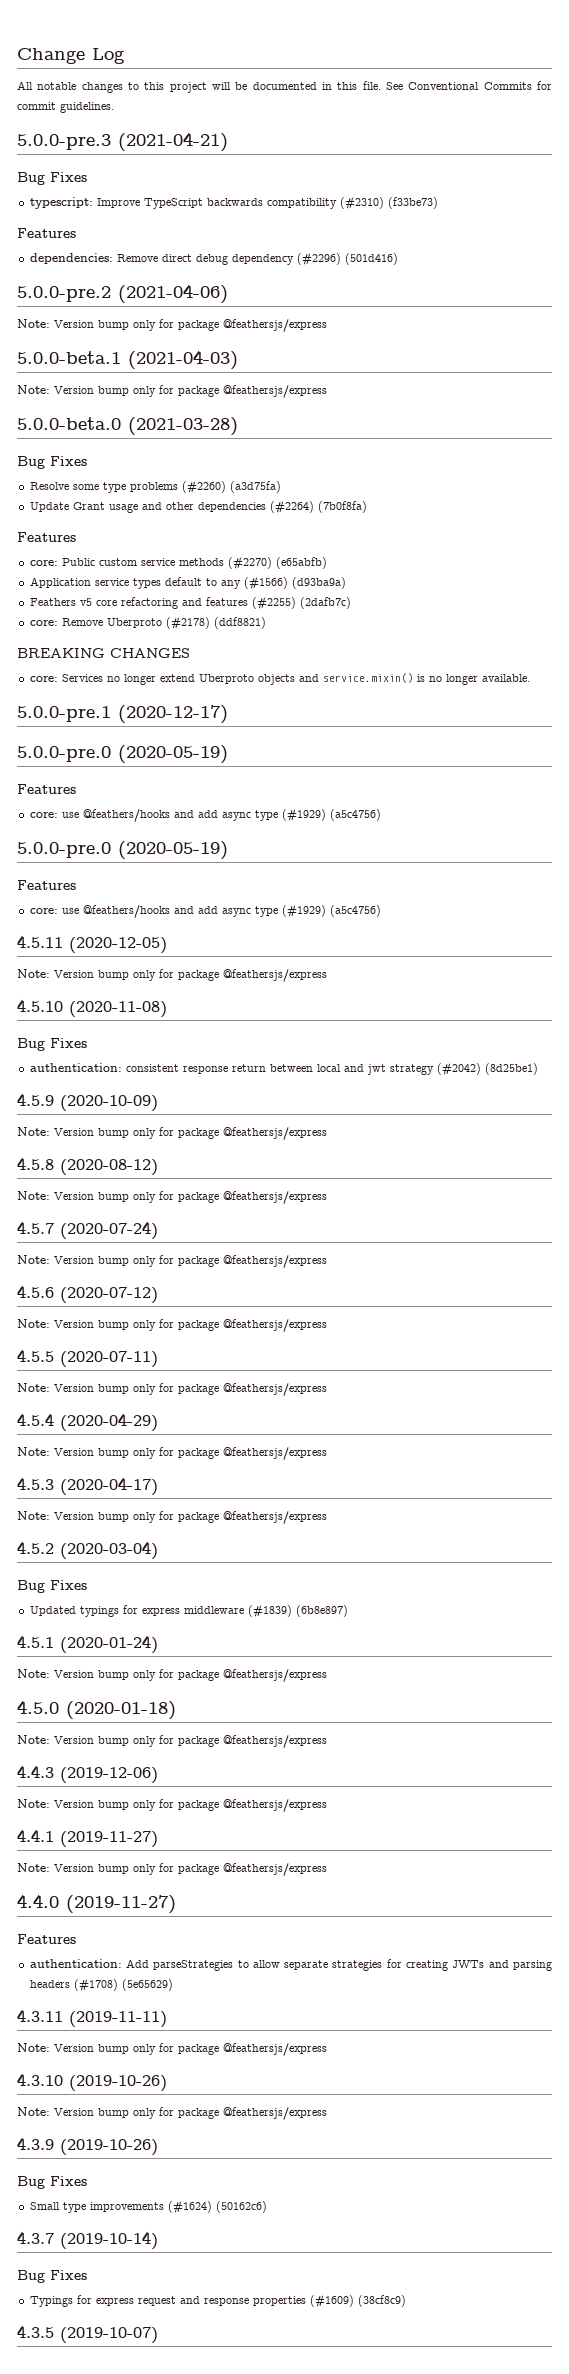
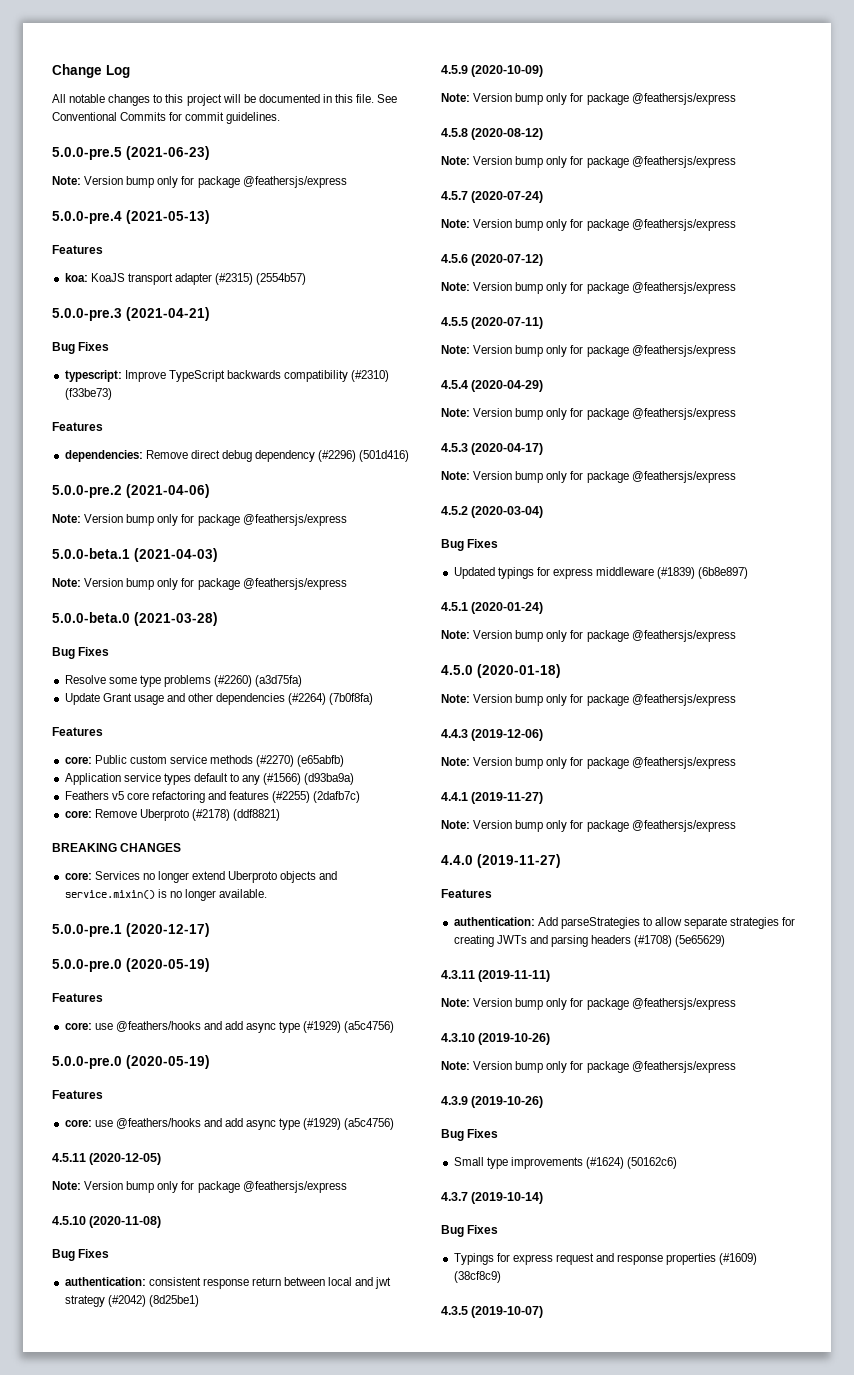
+ 5.0.0-pre.5 (2021-06-23)
+ Note: Version bump only for package @feathersjs/express
+ 5.0.0-pre.4 (2021-05-13)
+ Features
+ koa: KoaJS transport adapter (#2315) (2554b57)

